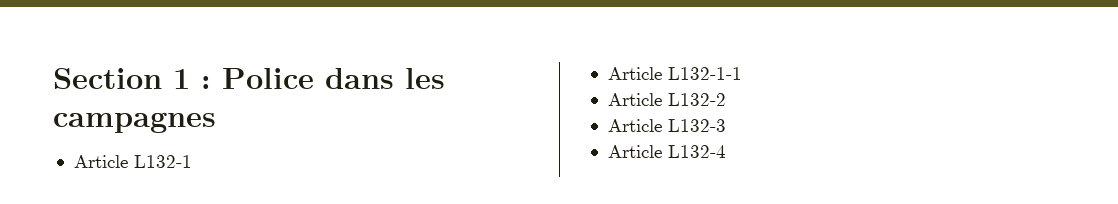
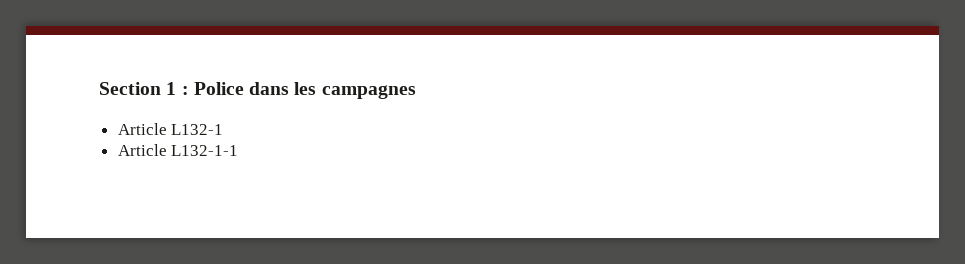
- Article L132-2
- Article L132-3
- Article L132-4

